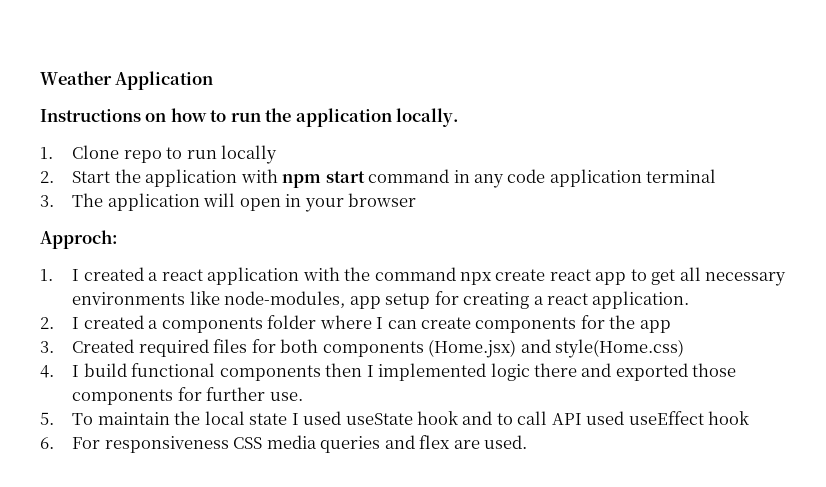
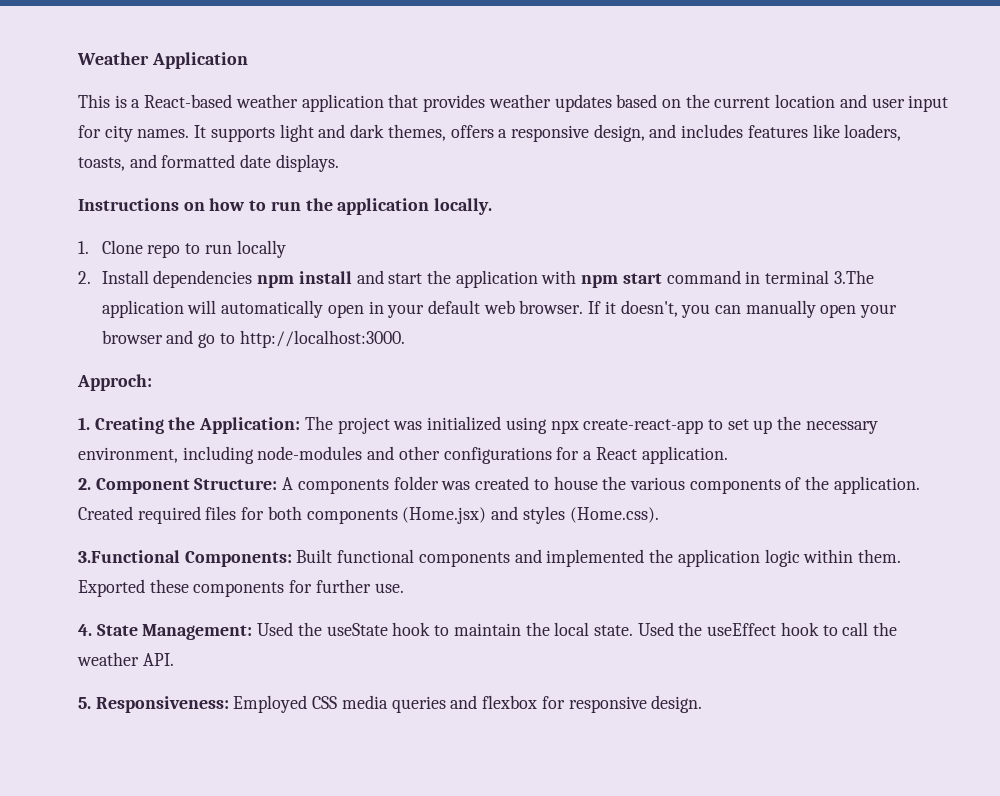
+ This is a React-based weather application that provides weather updates based on the current location and user input for city names. It supports light and dark themes, offers a responsive design, and includes features like loaders, toasts, and formatted date displays.
- 2. Start the application with npm start command in any code application terminal
- 3. The application will open in your browser
+ 2. Install dependencies npm install and start the application with npm start command in terminal 3.The application will automatically open in your default web browser. If it doesn't, you can manually open your browser and go to http://localhost:3000.
  Approch:
- 1. I created a react application with the command npx create react app to get all necessary environments like node-modules, app setup for creating a react application.
- 2. I created a components folder where I can create components for the app
- 3. Created required files for both components (Home.jsx) and style(Home.css)
- 4. I build functional components then I implemented logic there and exported those components for further use.
- 5. To maintain the local state I used useState hook and to call API used useEffect hook
- 6. For responsiveness CSS media queries and flex are used.
+ 1. Creating the Application: The project was initialized using npx create-react-app to set up the necessary environment, including node-modules and other configurations for a React application.
+ 2. Component Structure: A components folder was created to house the various components of the application. Created required files for both components (Home.jsx) and styles (Home.css).
+ 3.Functional Components: Built functional components and implemented the application logic within them. Exported these components for further use.
+ 4. State Management: Used the useState hook to maintain the local state. Used the useEffect hook to call the weather API.
+ 5. Responsiveness: Employed CSS media queries and flexbox for responsive design.

